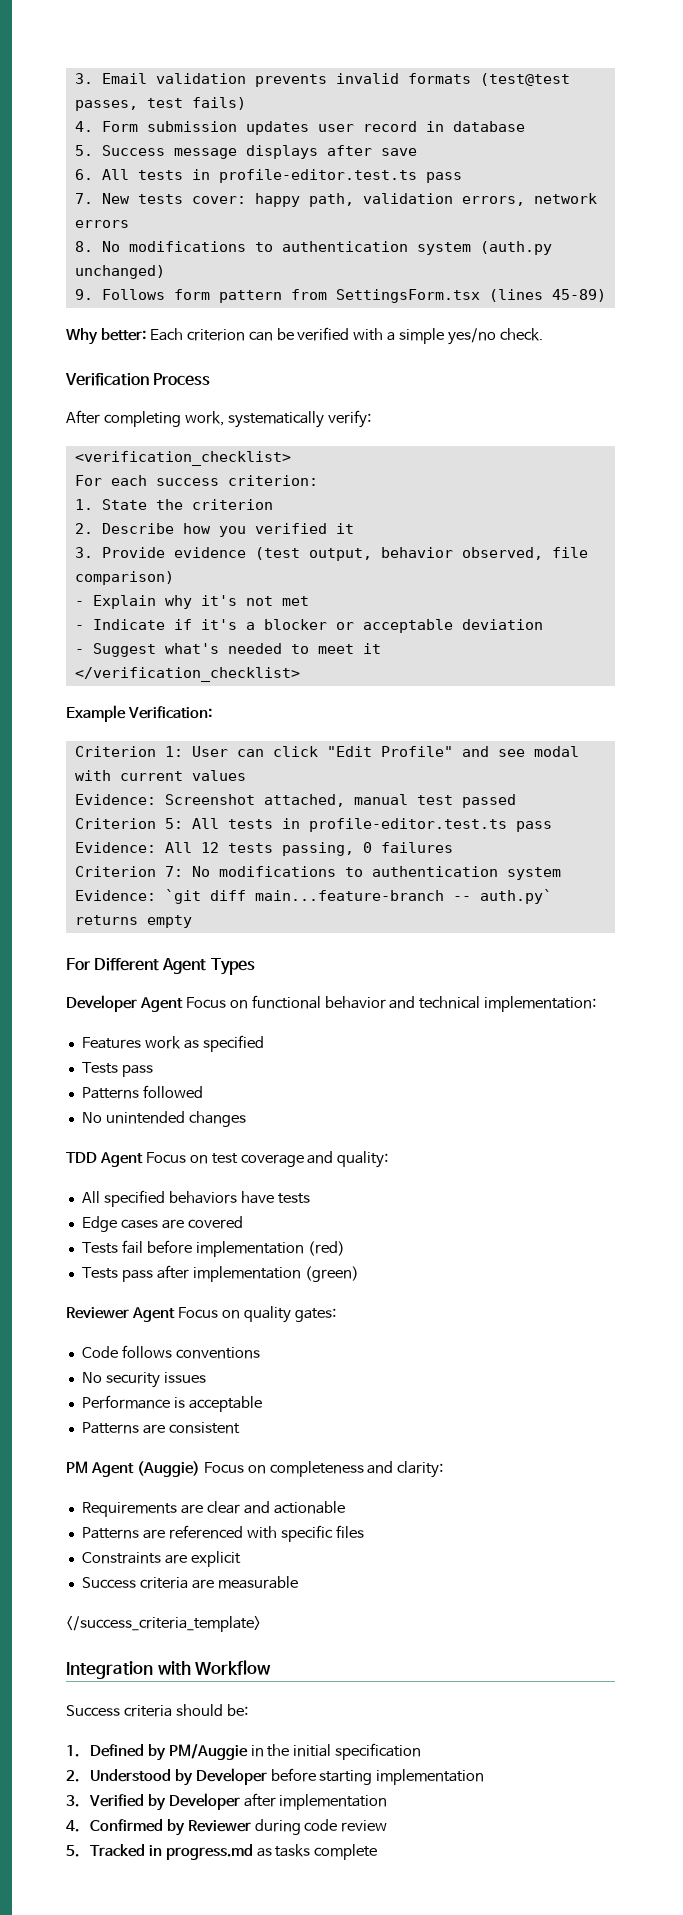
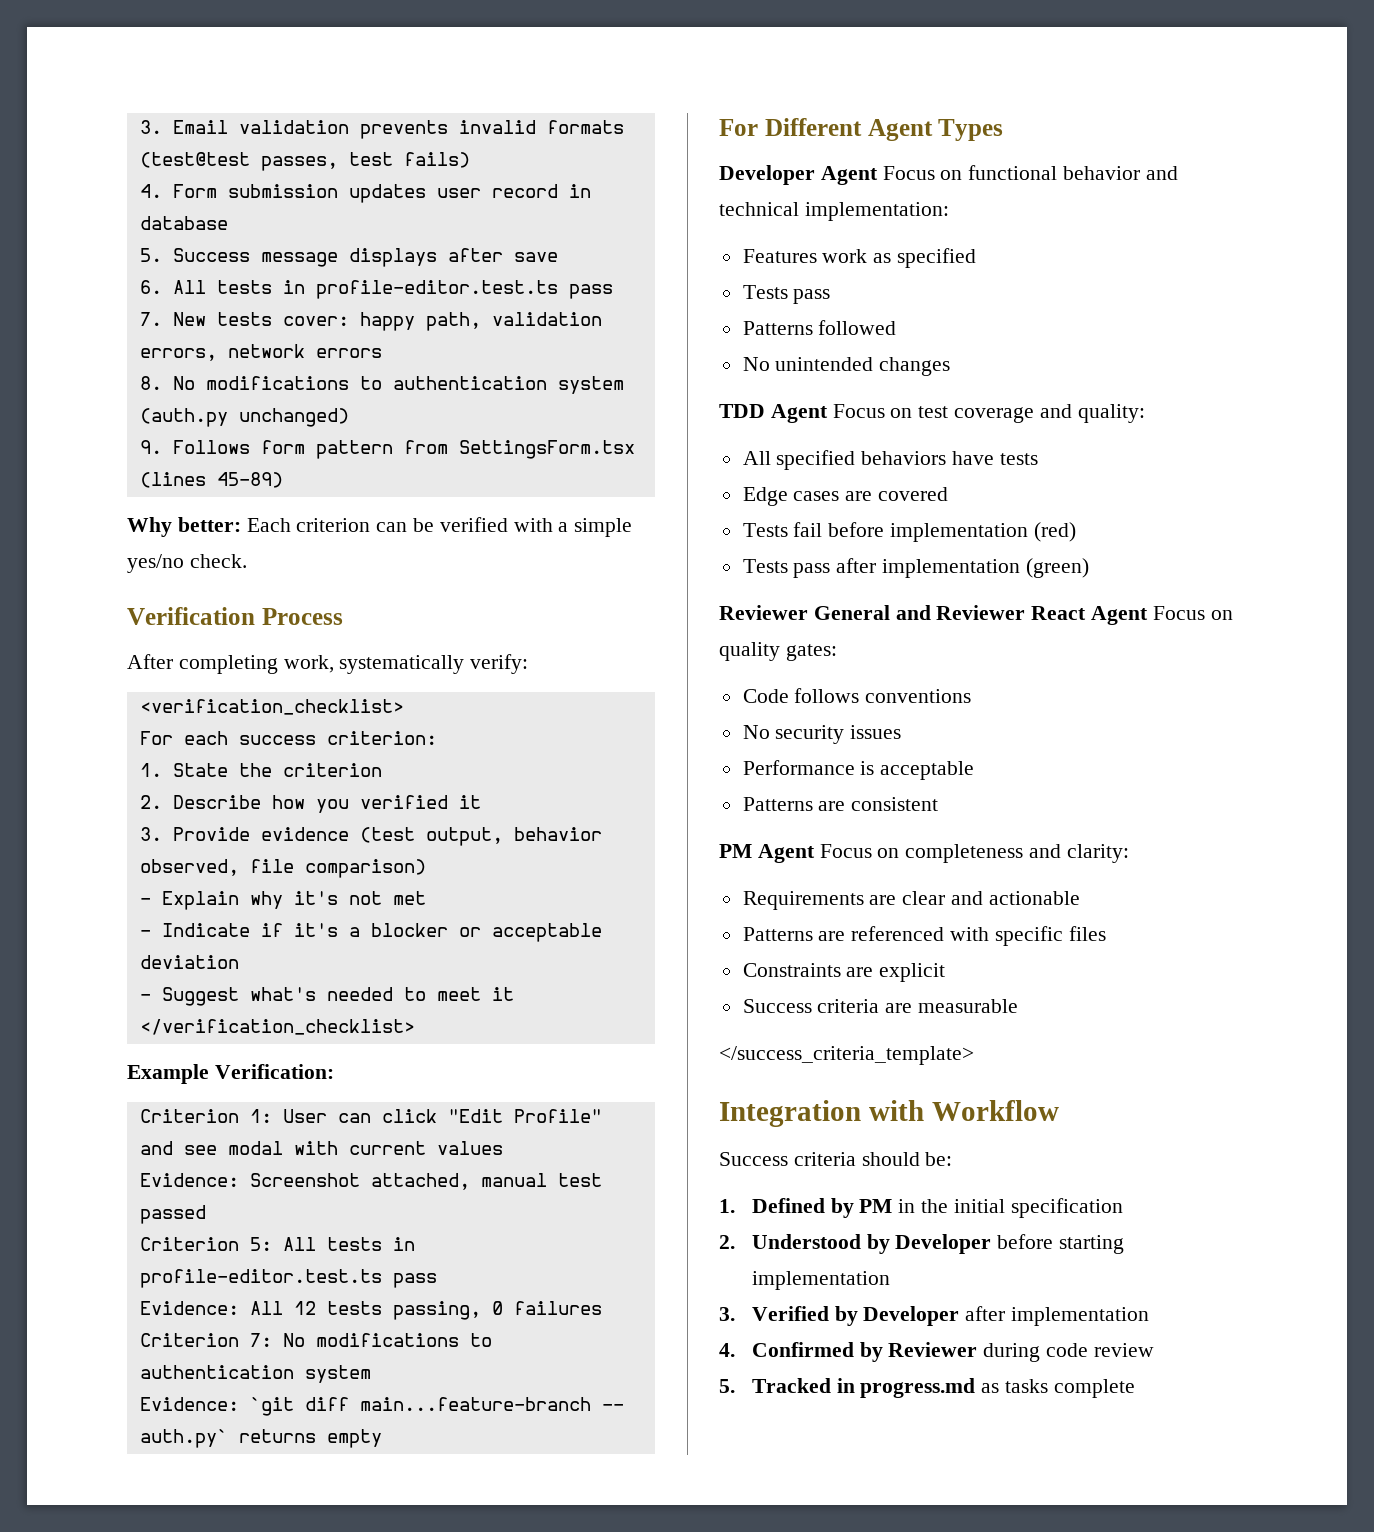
- Reviewer Agent Focus on quality gates:
+ Reviewer General and Reviewer React Agent Focus on quality gates:
- PM Agent (Auggie) Focus on completeness and clarity:
+ PM Agent Focus on completeness and clarity:
- 1. Defined by PM/Auggie in the initial specification
+ 1. Defined by PM in the initial specification

